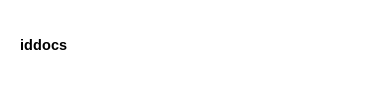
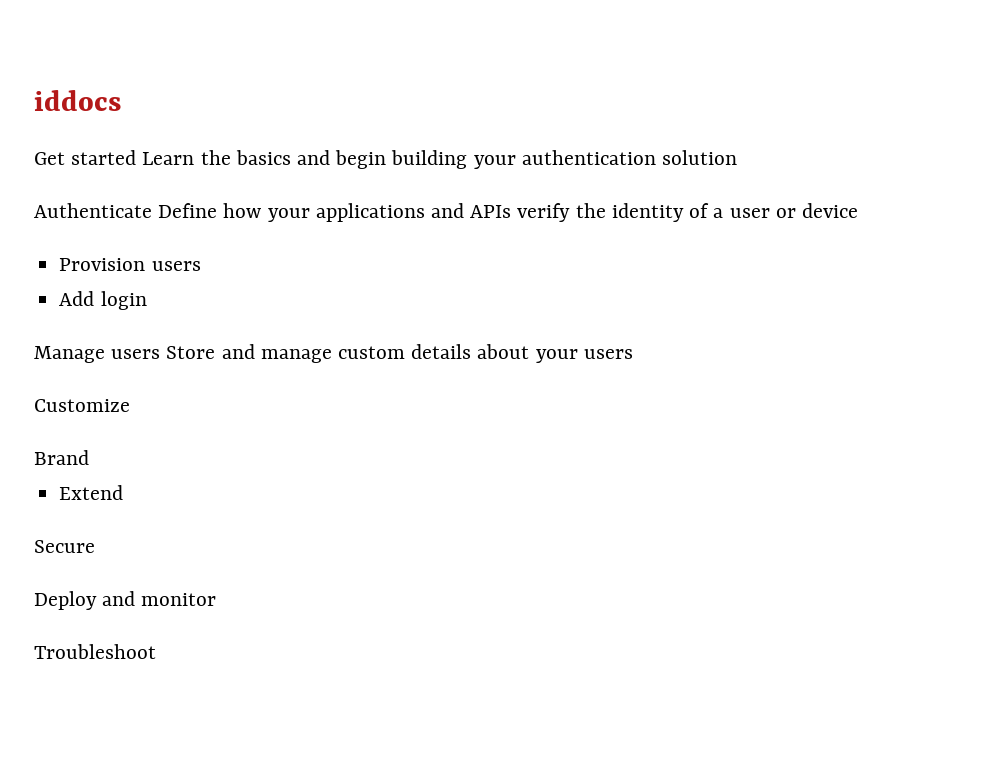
+ Get started Learn the basics and begin building your authentication solution
+ Authenticate Define how your applications and APIs verify the identity of a user or device
+ Provision users
+ Add login
+ Manage users Store and manage custom details about your users
+ Customize
+ Brand
+ Extend
+ Secure
+ Deploy and monitor
+ Troubleshoot

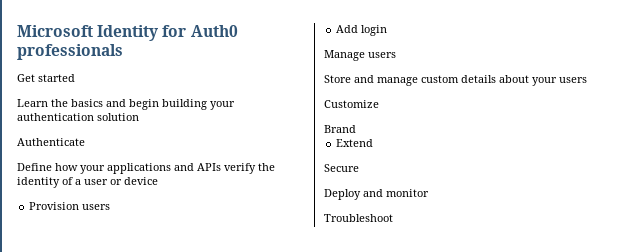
- iddocs
+ Microsoft Identity for Auth0 professionals
- Get started Learn the basics and begin building your authentication solution
+ Get started
+ Learn the basics and begin building your authentication solution
- Authenticate Define how your applications and APIs verify the identity of a user or device
+ Authenticate
+ Define how your applications and APIs verify the identity of a user or device
- Manage users Store and manage custom details about your users
+ Manage users
+ Store and manage custom details about your users

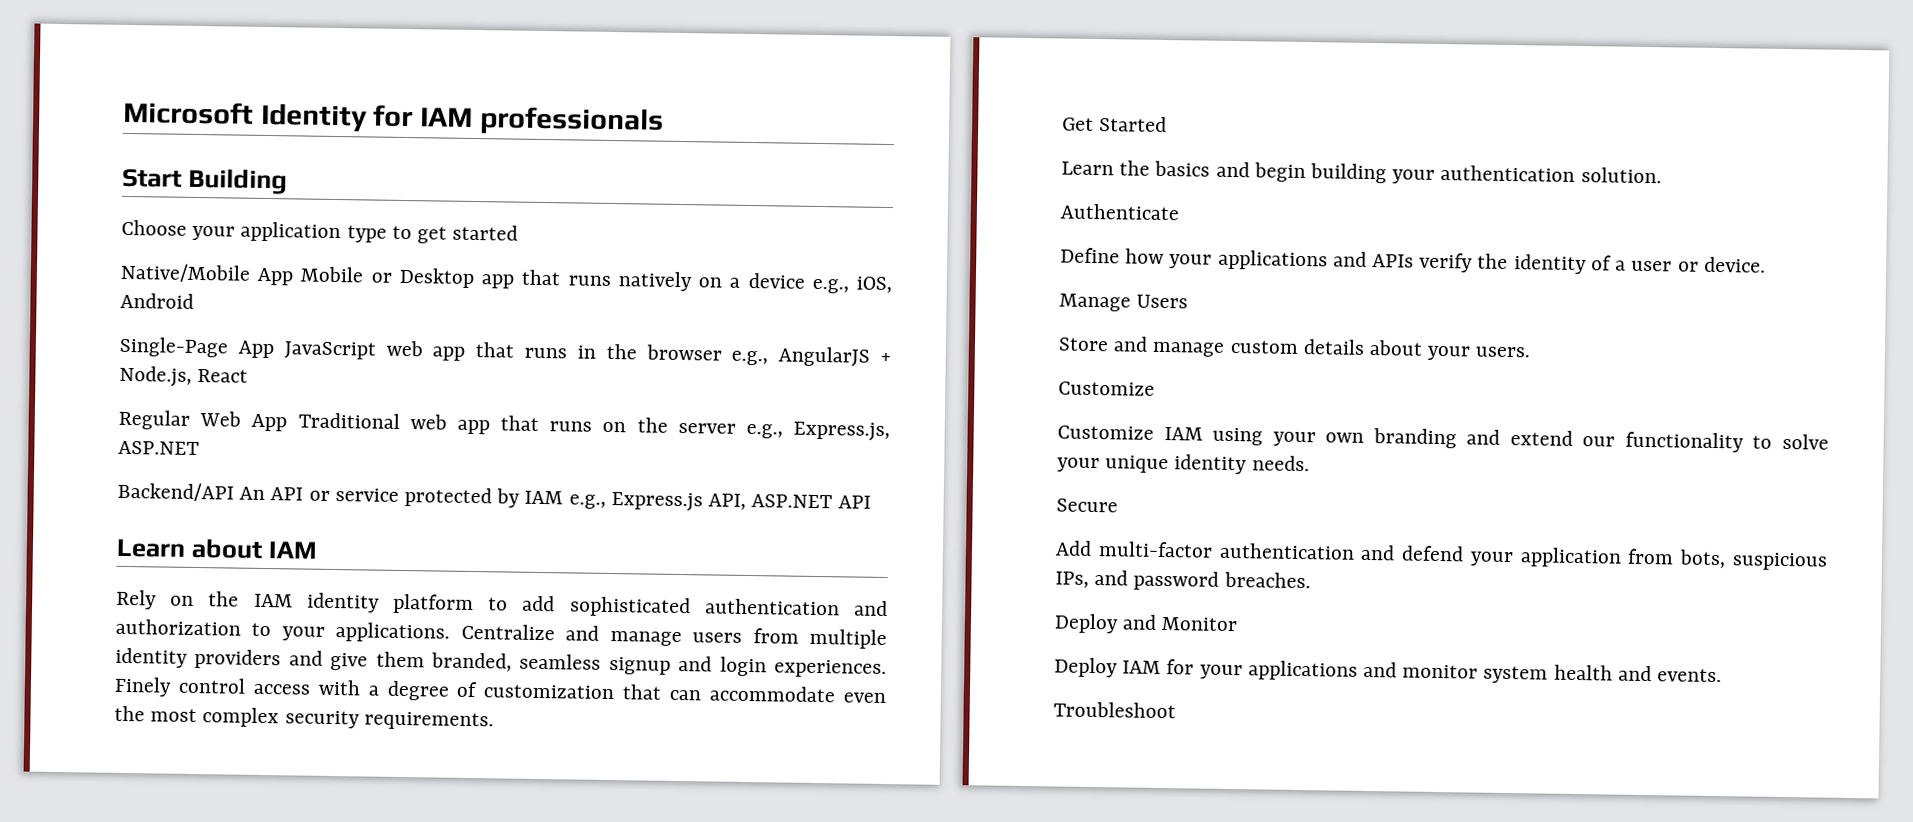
- Microsoft Identity for Auth0 professionals
+ Microsoft Identity for IAM professionals
+ Start Building
+ Choose your application type to get started
+ Native/Mobile App Mobile or Desktop app that runs natively on a device e.g., iOS, Android
+ Single-Page App JavaScript web app that runs in the browser e.g., AngularJS + Node.js, React
+ Regular Web App Traditional web app that runs on the server e.g., Express.js, ASP.NET
+ Backend/API An API or service protected by IAM e.g., Express.js API, ASP.NET API
+ Learn about IAM
+ Rely on the IAM identity platform to add sophisticated authentication and authorization to your applications. Centralize and manage users from multiple identity providers and give them branded, seamless signup and login experiences. Finely control access with a degree of customization that can accommodate even the most complex security requirements.
- Get started
+ Get Started
- Learn the basics and begin building your authentication solution
+ Learn the basics and begin building your authentication solution.
- Define how your applications and APIs verify the identity of a user or device
- Provision users
- Add login
+ Define how your applications and APIs verify the identity of a user or device.
- Manage users
+ Manage Users
- Store and manage custom details about your users
+ Store and manage custom details about your users.
- Brand
- Extend
+ Customize IAM using your own branding and extend our functionality to solve your unique identity needs.
  Secure
- Deploy and monitor
+ Add multi-factor authentication and defend your application from bots, suspicious IPs, and password breaches.
+ Deploy and Monitor
+ Deploy IAM for your applications and monitor system health and events.

